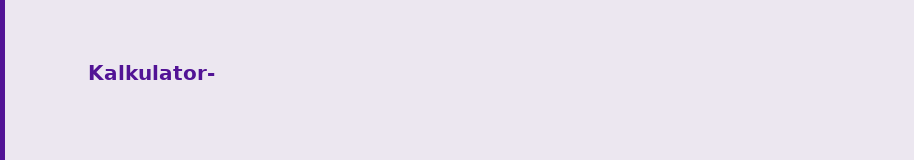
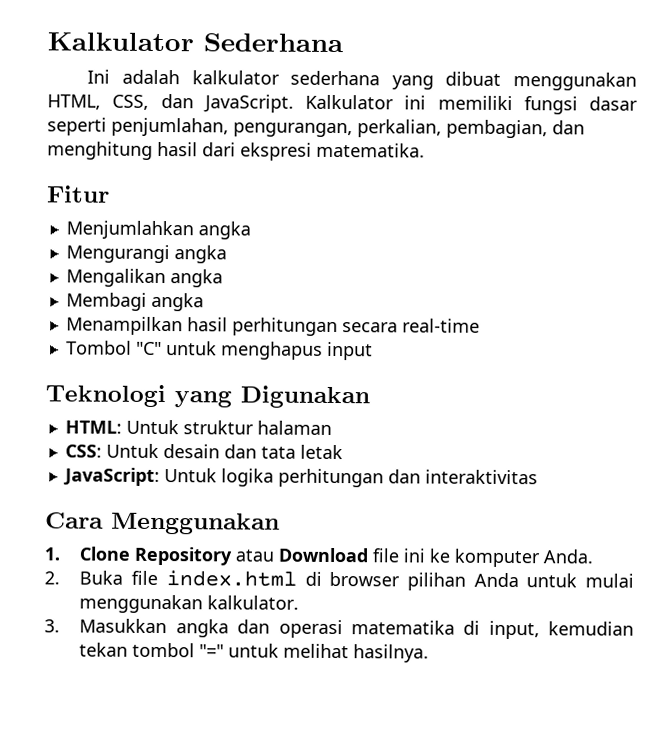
- Kalkulator-
+ Kalkulator Sederhana
+ Ini adalah kalkulator sederhana yang dibuat menggunakan HTML, CSS, dan JavaScript. Kalkulator ini memiliki fungsi dasar seperti penjumlahan, pengurangan, perkalian, pembagian, dan menghitung hasil dari ekspresi matematika.
+ Fitur
+ Menjumlahkan angka
+ Mengurangi angka
+ Mengalikan angka
+ Membagi angka
+ Menampilkan hasil perhitungan secara real-time
+ Tombol "C" untuk menghapus input
+ Teknologi yang Digunakan
+ HTML: Untuk struktur halaman
+ CSS: Untuk desain dan tata letak
+ JavaScript: Untuk logika perhitungan dan interaktivitas
+ Cara Menggunakan
+ 1. Clone Repository atau Download file ini ke komputer Anda.
+ 2. Buka file index.html di browser pilihan Anda untuk mulai menggunakan kalkulator.
+ 3. Masukkan angka dan operasi matematika di input, kemudian tekan tombol "=" untuk melihat hasilnya.

